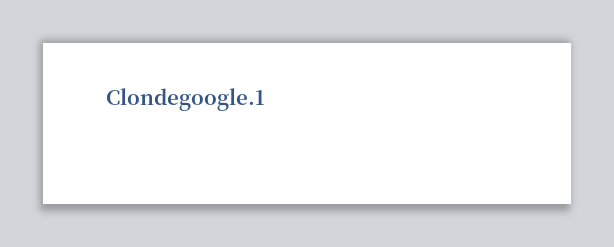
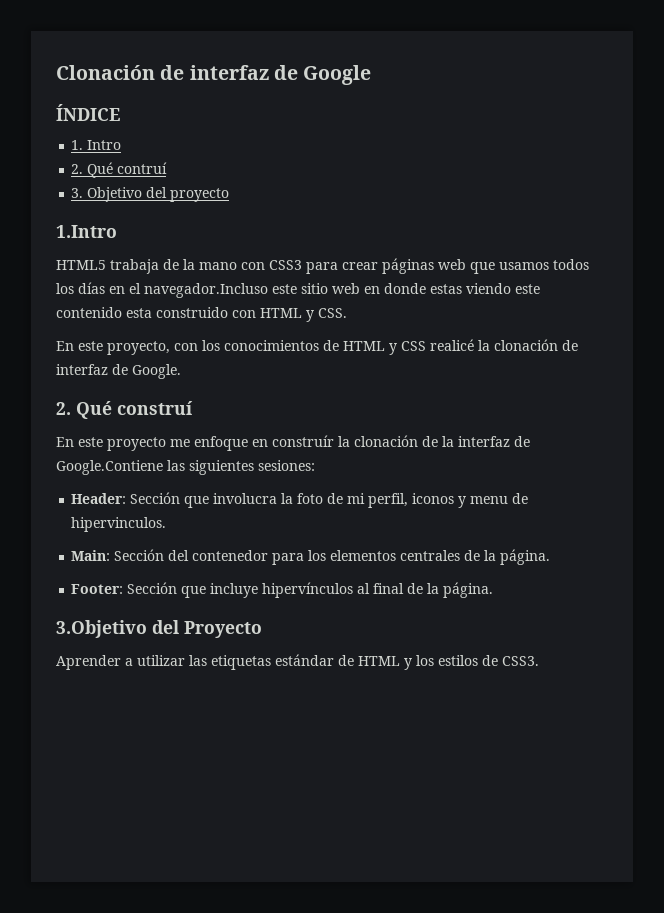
- Clondegoogle.1
+ Clonación de interfaz de Google
+ ÍNDICE
+ 1. Intro
+ 2. Qué contruí
+ 3. Objetivo del proyecto
+ 1.Intro
+ HTML5 trabaja de la mano con CSS3 para crear páginas web que usamos todos los días en el navegador.Incluso este sitio web en donde estas viendo este contenido esta construido con HTML y CSS.
+ En este proyecto, con los conocimientos de HTML y CSS realicé la clonación de interfaz de Google.
+ 2. Qué construí
+ En este proyecto me enfoque en construír la clonación de la interfaz de Google.Contiene las siguientes sesiones:
+ Header: Sección que involucra la foto de mi perfil, iconos y menu de hipervinculos.
+ Main: Sección del contenedor para los elementos centrales de la página.
+ Footer: Sección que incluye hipervínculos al final de la página.
+ 3.Objetivo del Proyecto
+ Aprender a utilizar las etiquetas estándar de HTML y los estilos de CSS3.

